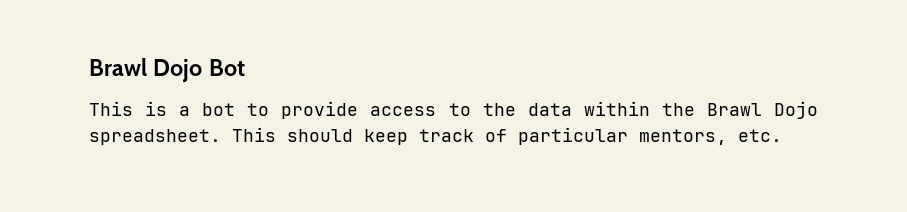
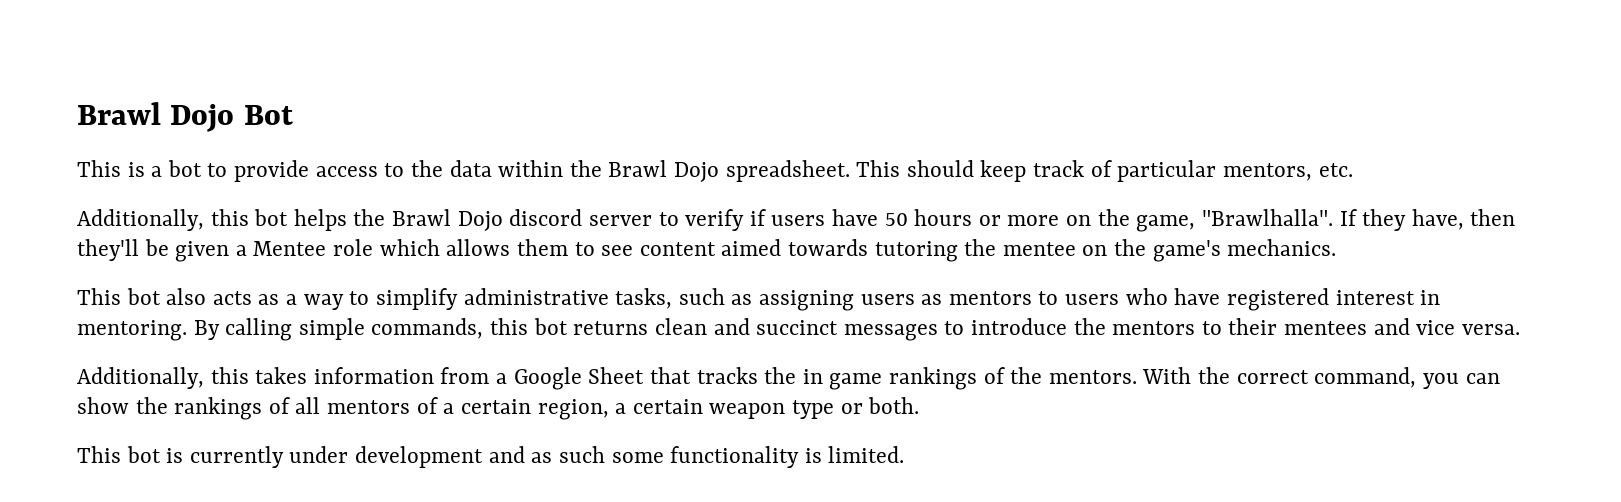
+ Additionally, this bot helps the Brawl Dojo discord server to verify if users have 50 hours or more on the game, "Brawlhalla". If they have, then they'll be given a Mentee role which allows them to see content aimed towards tutoring the mentee on the game's mechanics.
+ This bot also acts as a way to simplify administrative tasks, such as assigning users as mentors to users who have registered interest in mentoring. By calling simple commands, this bot returns clean and succinct messages to introduce the mentors to their mentees and vice versa.
+ Additionally, this takes information from a Google Sheet that tracks the in game rankings of the mentors. With the correct command, you can show the rankings of all mentors of a certain region, a certain weapon type or both.
+ This bot is currently under development and as such some functionality is limited.

